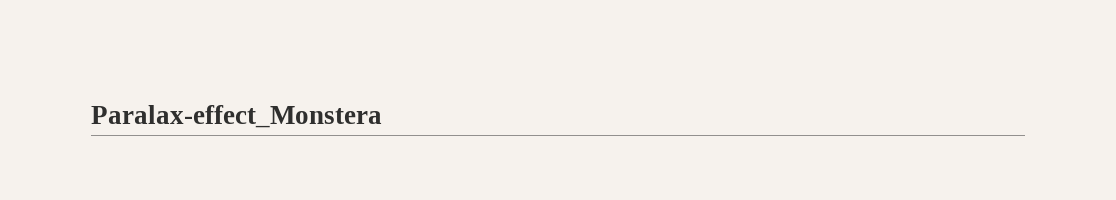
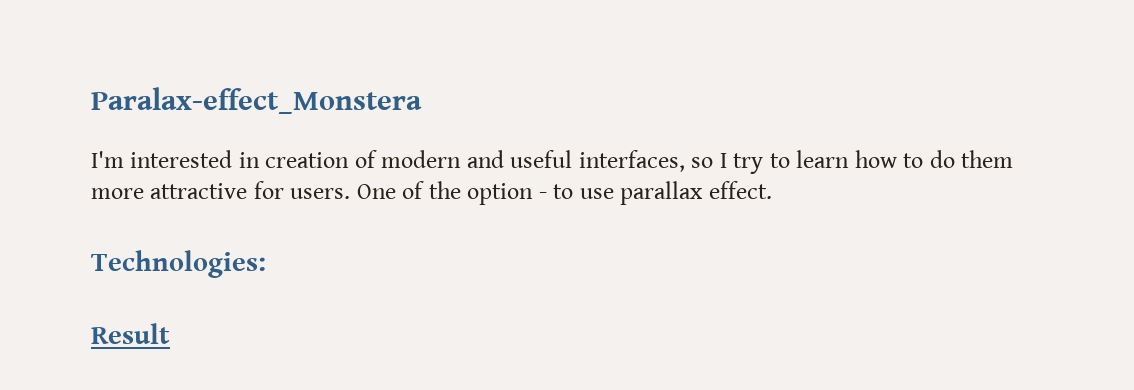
+ I'm interested in creation of modern and useful interfaces, so I try to learn how to do them more attractive for users. One of the option - to use parallax effect.
+ Technologies:
+ Result

